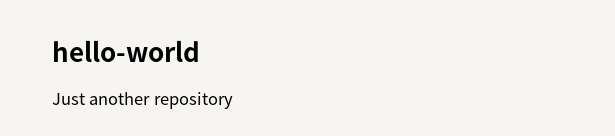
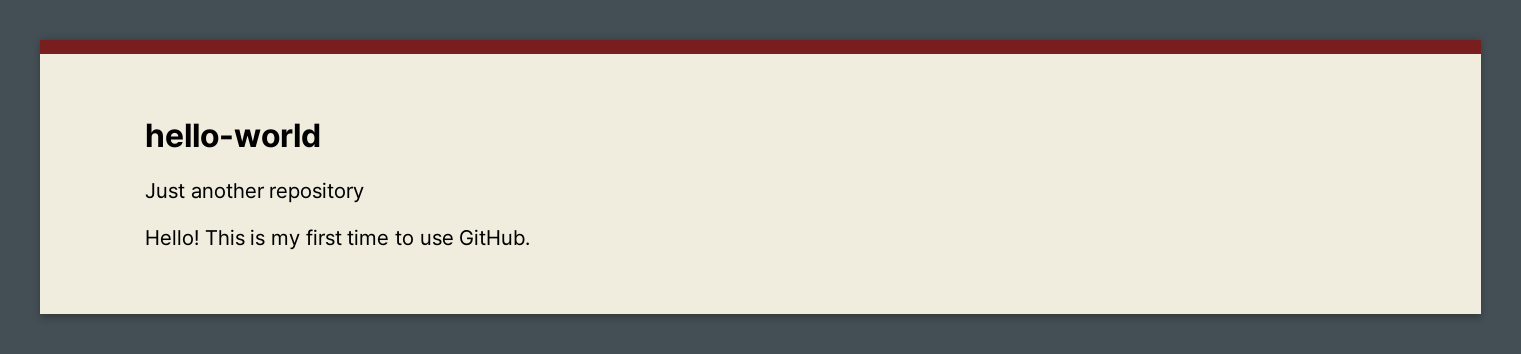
+ Hello! This is my first time to use GitHub.

